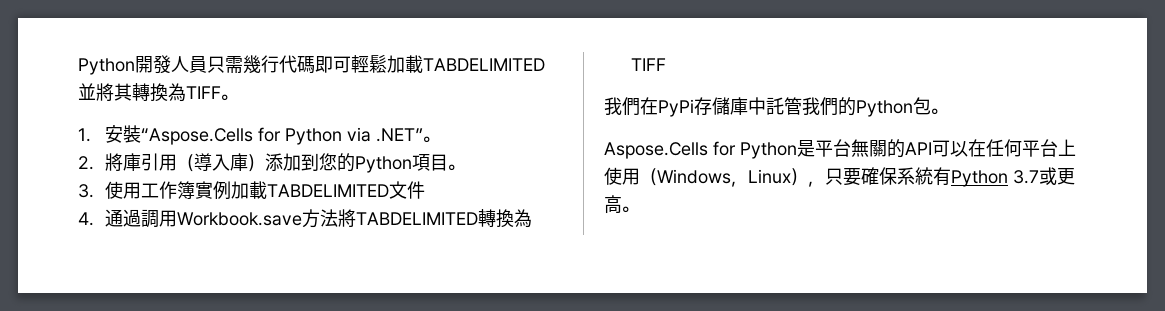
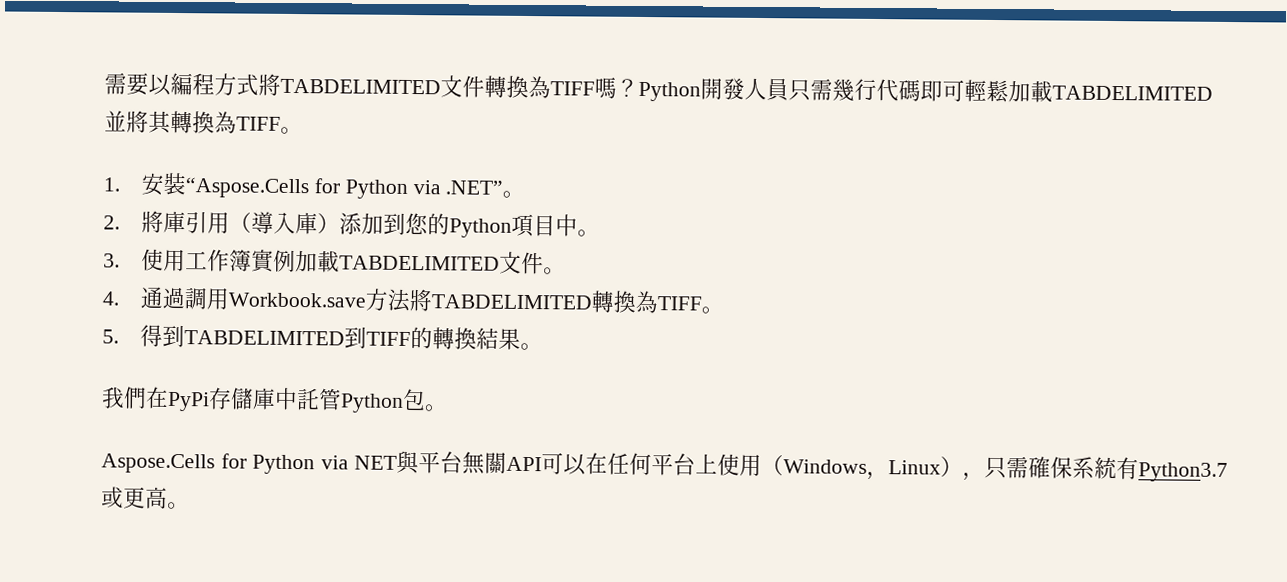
+ 需要以編程方式將TABDELIMITED文件轉換為TIFF嗎？
- 2.將庫引用（導入庫）添加到您的Python項目。
+ 2.將庫引用（導入庫）添加到您的Python項目中。
- 3.使用工作簿實例加載TABDELIMITED文件
+ 3.使用工作簿實例加載TABDELIMITED文件。
- 4.通過調用Workbook.save方法將TABDELIMITED轉換為TIFF
+ 4.通過調用Workbook.save方法將TABDELIMITED轉換為TIFF。
+ 5.得到TABDELIMITED到TIFF的轉換結果。
- 我們在PyPi存儲庫中託管我們的Python包。
+ 我們在PyPi存儲庫中託管Python包。
- Aspose.Cells for Python是平台無關的API可以在任何平台上使用（Windows，Linux），只要確保系統有Python 3.7或更高。
+ Aspose.Cells for Python via NET與平台無關API可以在任何平台上使用（Windows，Linux），只需確保系統有Python3.7或更高。

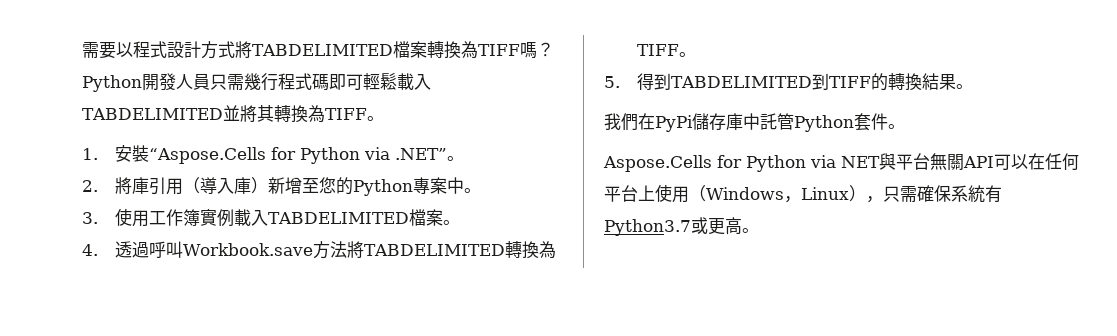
- 需要以編程方式將TABDELIMITED文件轉換為TIFF嗎？
+ 需要以程式設計方式將TABDELIMITED檔案轉換為TIFF嗎？
- Python開發人員只需幾行代碼即可輕鬆加載TABDELIMITED並將其轉換為TIFF。
+ Python開發人員只需幾行程式碼即可輕鬆載入TABDELIMITED並將其轉換為TIFF。
- 2.將庫引用（導入庫）添加到您的Python項目中。
+ 2.將庫引用（導入庫）新增至您的Python專案中。
- 3.使用工作簿實例加載TABDELIMITED文件。
+ 3.使用工作簿實例載入TABDELIMITED檔案。
- 4.通過調用Workbook.save方法將TABDELIMITED轉換為TIFF。
+ 4.透過呼叫Workbook.save方法將TABDELIMITED轉換為TIFF。
- 我們在PyPi存儲庫中託管Python包。
+ 我們在PyPi儲存庫中託管Python套件。

